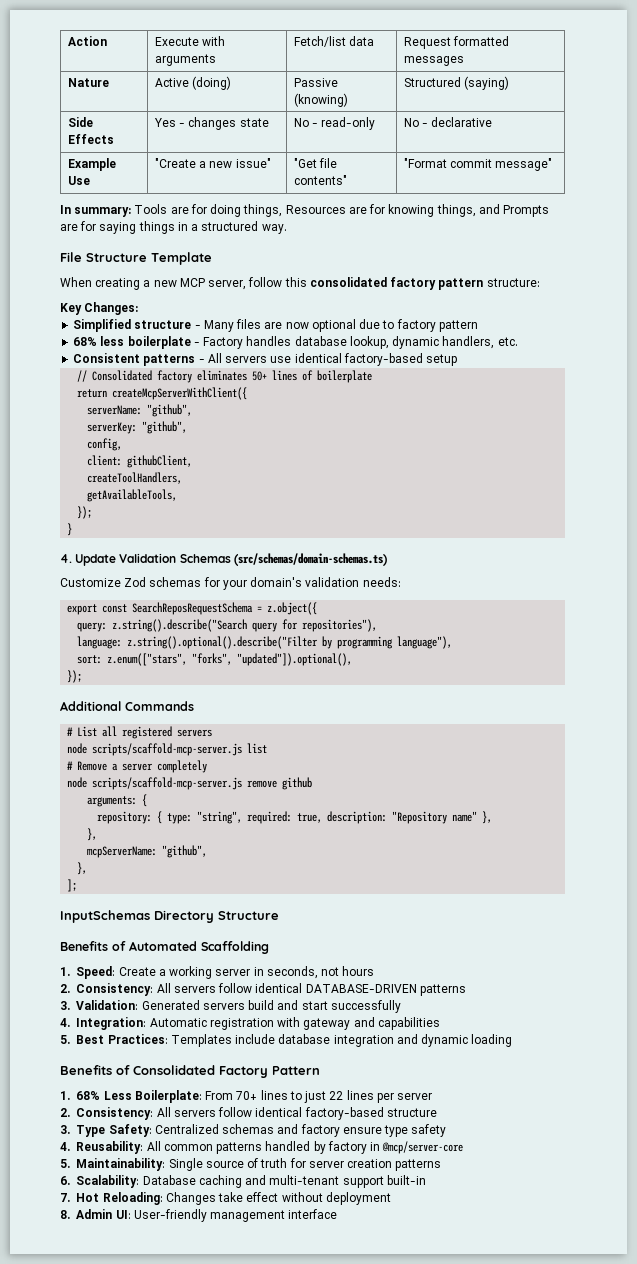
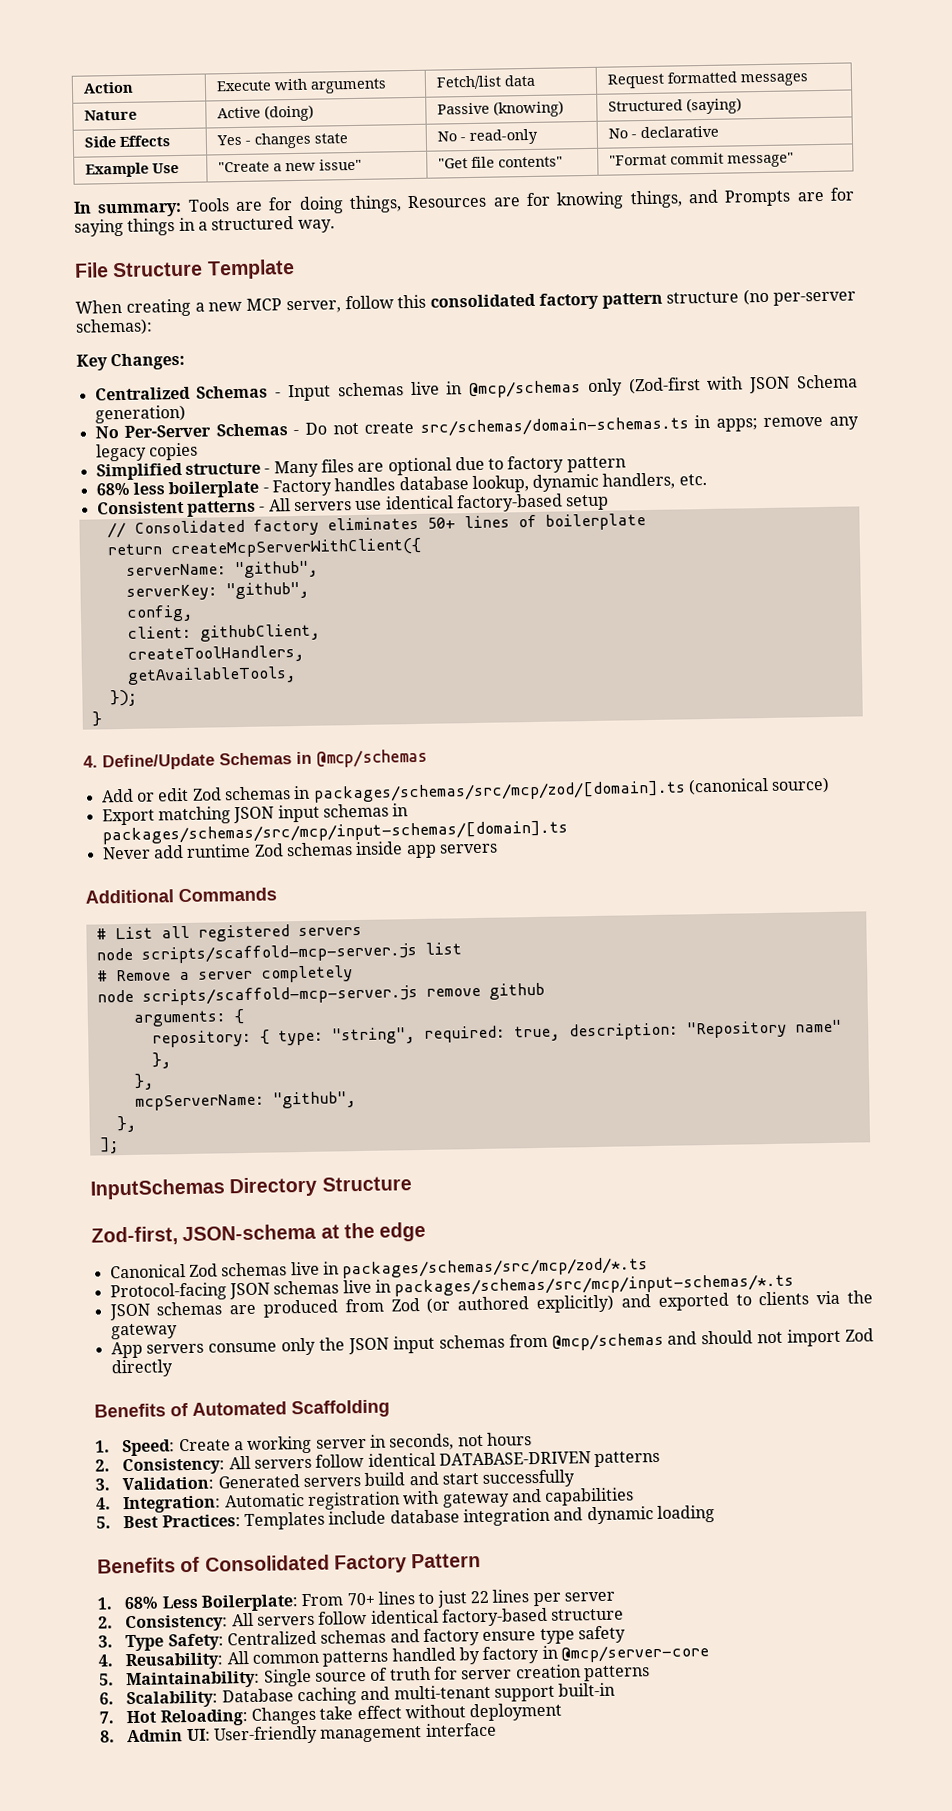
- When creating a new MCP server, follow this consolidated factory pattern structure:
+ When creating a new MCP server, follow this consolidated factory pattern structure (no per-server schemas):
  Key Changes:
+ Centralized Schemas - Input schemas live in @mcp/schemas only (Zod-first with JSON Schema generation)
+ No Per-Server Schemas - Do not create src/schemas/domain-schemas.ts in apps; remove any legacy copies
- Simplified structure - Many files are now optional due to factory pattern
+ Simplified structure - Many files are optional due to factory pattern
- 4. Update Validation Schemas (src/schemas/domain-schemas.ts)
- Customize Zod schemas for your domain's validation needs:
- export const SearchReposRequestSchema = z.object({
- query: z.string().describe("Search query for repositories"),
- language: z.string().optional().describe("Filter by programming language"),
- sort: z.enum(["stars", "forks", "updated"]).optional(),
- });
+ 4. Define/Update Schemas in @mcp/schemas
+ Add or edit Zod schemas in packages/schemas/src/mcp/zod/[domain].ts (canonical source)
+ Export matching JSON input schemas in packages/schemas/src/mcp/input-schemas/[domain].ts
+ Never add runtime Zod schemas inside app servers
+ Zod-first, JSON-schema at the edge
+ Canonical Zod schemas live in packages/schemas/src/mcp/zod/*.ts
+ Protocol-facing JSON schemas live in packages/schemas/src/mcp/input-schemas/*.ts
+ JSON schemas are produced from Zod (or authored explicitly) and exported to clients via the gateway
+ App servers consume only the JSON input schemas from @mcp/schemas and should not import Zod directly

